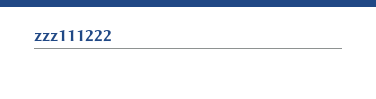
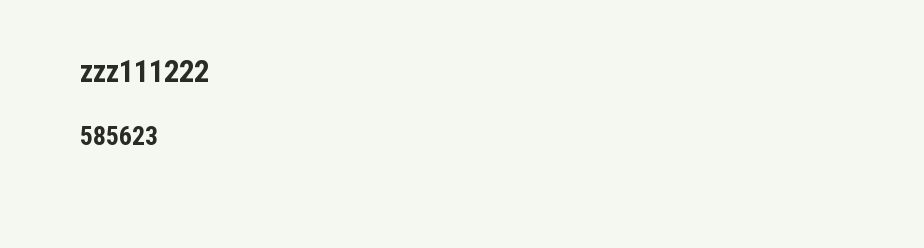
+ 585623

